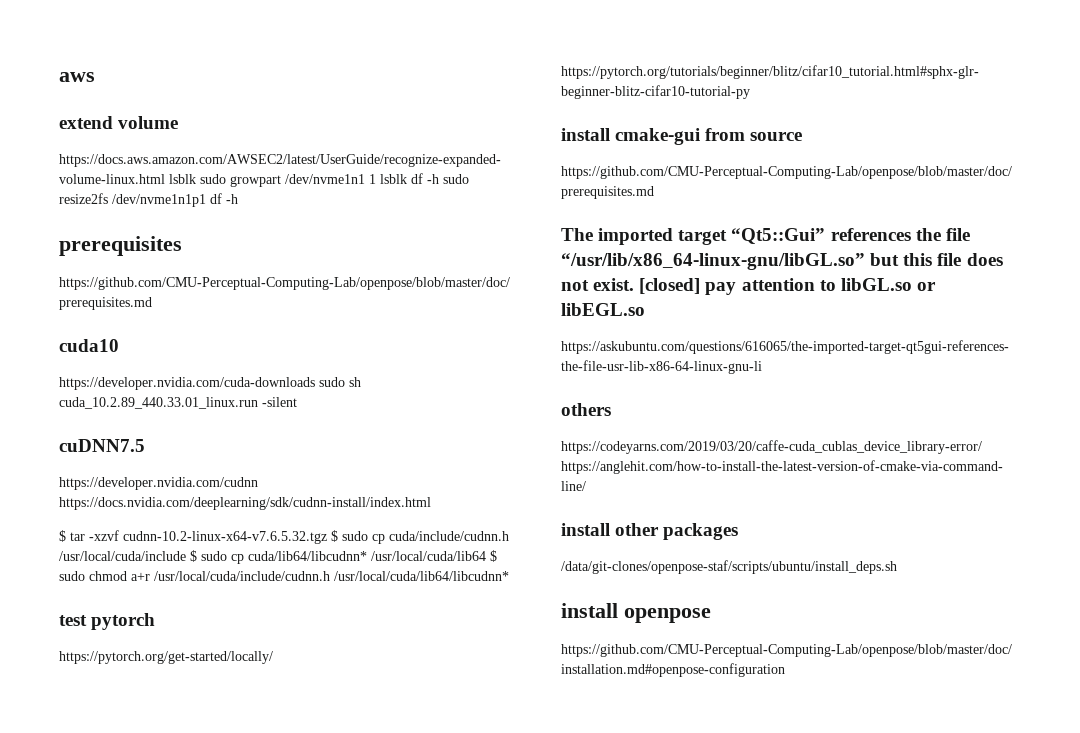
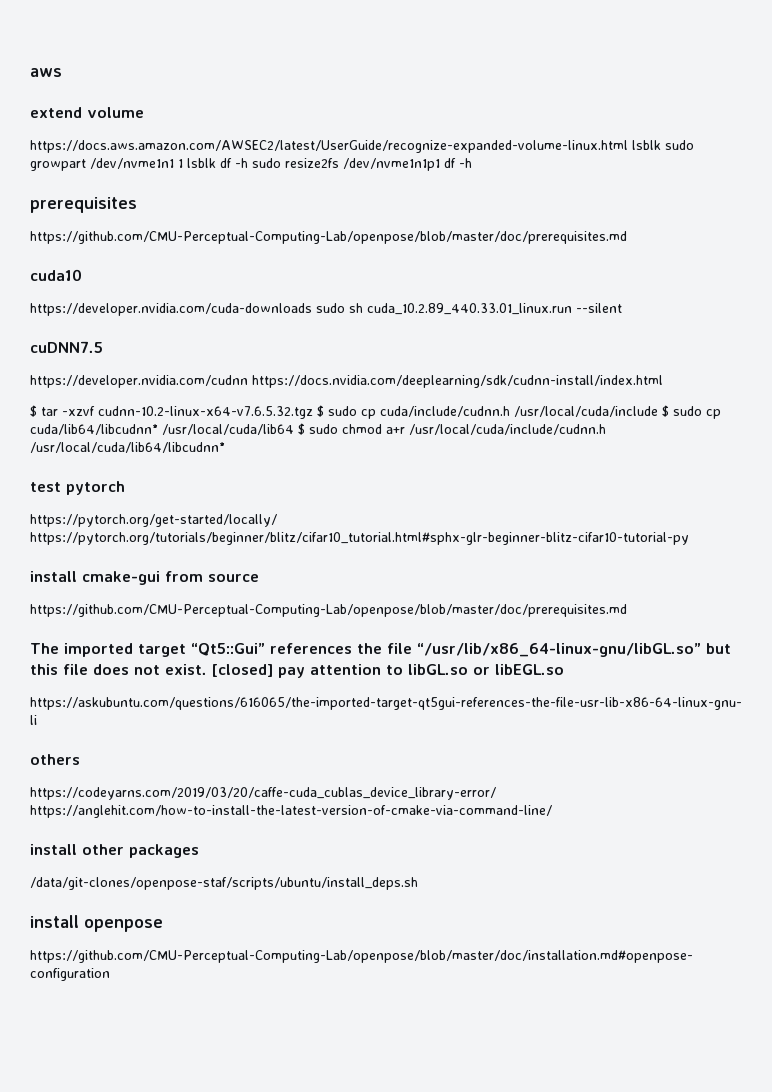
- https://developer.nvidia.com/cuda-downloads sudo sh cuda_10.2.89_440.33.01_linux.run -silent
+ https://developer.nvidia.com/cuda-downloads sudo sh cuda_10.2.89_440.33.01_linux.run --silent

